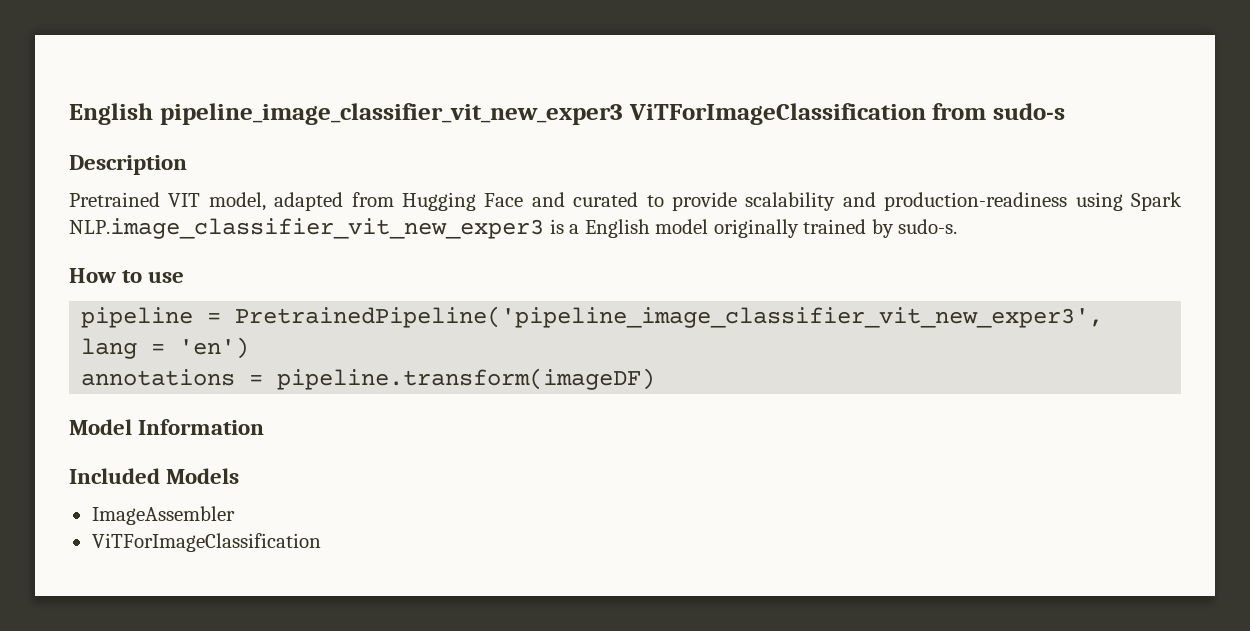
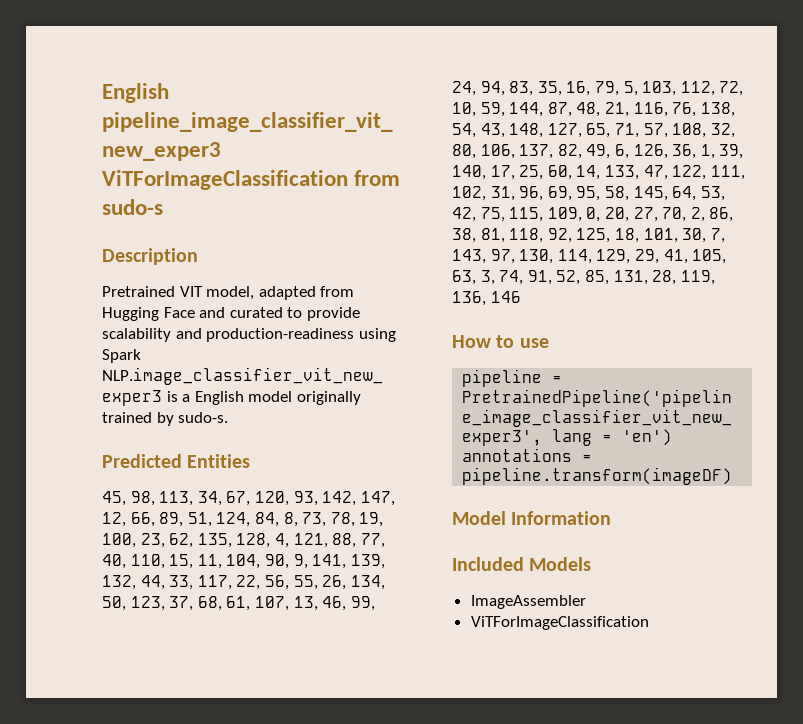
+ Predicted Entities
+ 45, 98, 113, 34, 67, 120, 93, 142, 147, 12, 66, 89, 51, 124, 84, 8, 73, 78, 19, 100, 23, 62, 135, 128, 4, 121, 88, 77, 40, 110, 15, 11, 104, 90, 9, 141, 139, 132, 44, 33, 117, 22, 56, 55, 26, 134, 50, 123, 37, 68, 61, 107, 13, 46, 99, 24, 94, 83, 35, 16, 79, 5, 103, 112, 72, 10, 59, 144, 87, 48, 21, 116, 76, 138, 54, 43, 148, 127, 65, 71, 57, 108, 32, 80, 106, 137, 82, 49, 6, 126, 36, 1, 39, 140, 17, 25, 60, 14, 133, 47, 122, 111, 102, 31, 96, 69, 95, 58, 145, 64, 53, 42, 75, 115, 109, 0, 20, 27, 70, 2, 86, 38, 81, 118, 92, 125, 18, 101, 30, 7, 143, 97, 130, 114, 129, 29, 41, 105, 63, 3, 74, 91, 52, 85, 131, 28, 119, 136, 146

